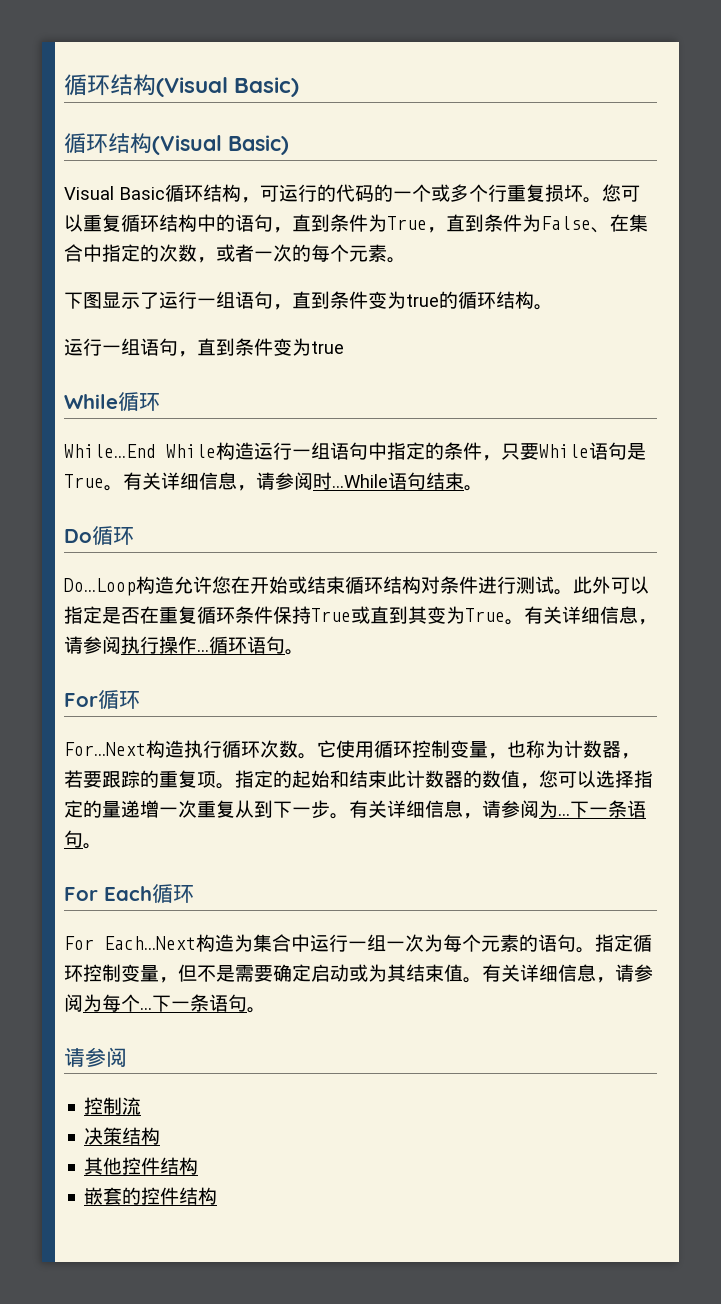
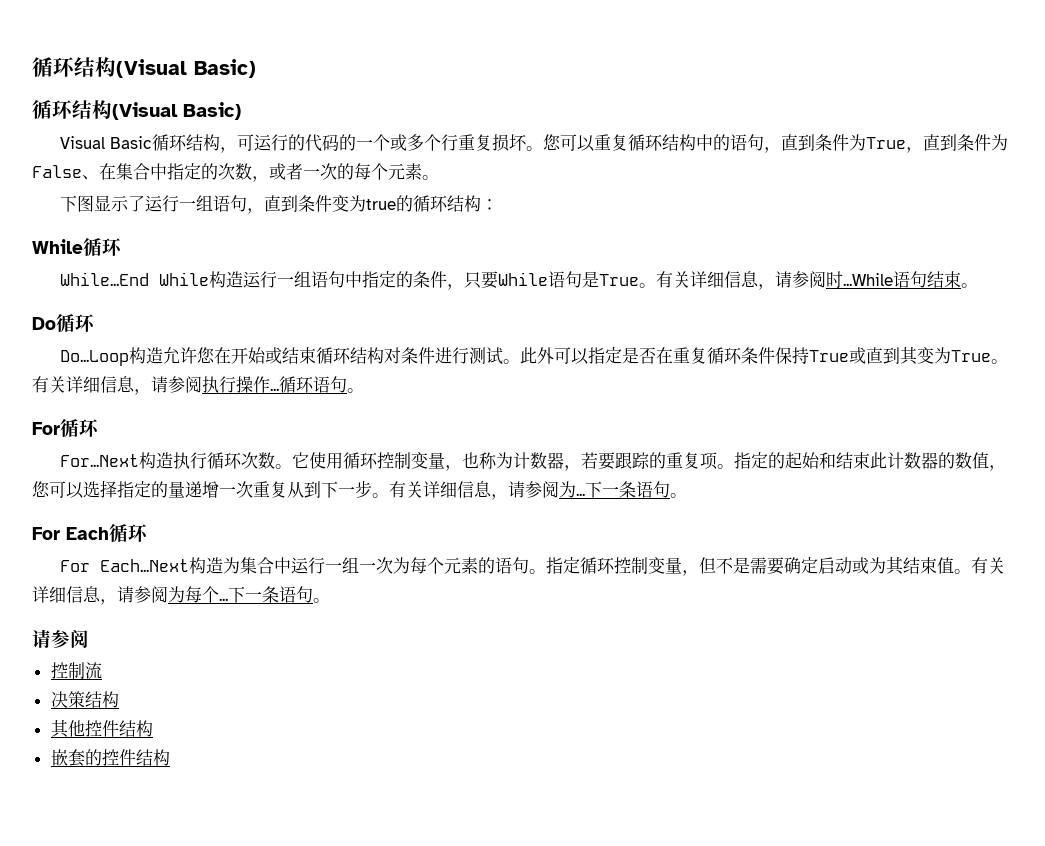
- 下图显示了运行一组语句，直到条件变为true的循环结构。
- 运行一组语句，直到条件变为true
+ 下图显示了运行一组语句，直到条件变为true的循环结构：

